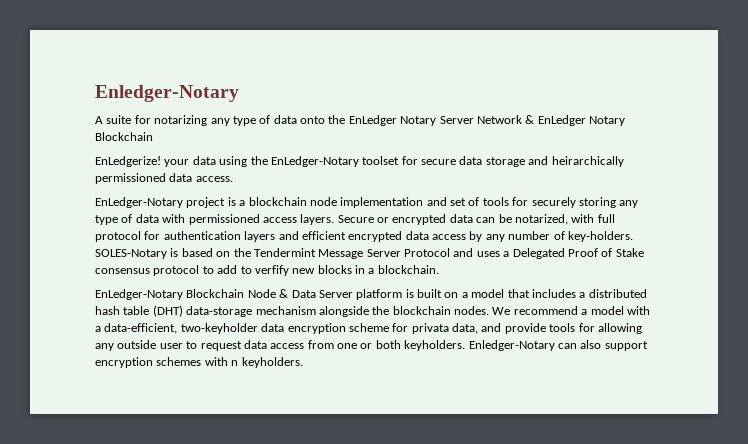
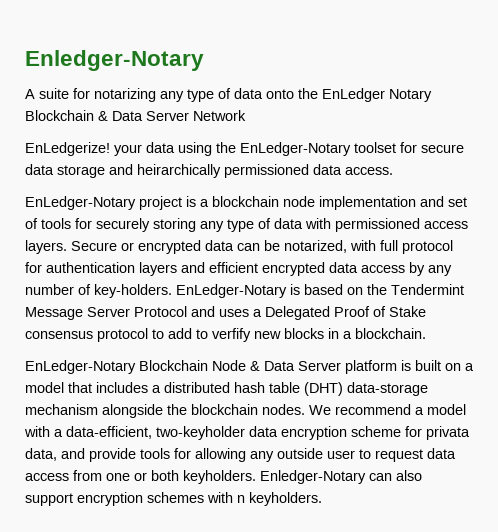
- A suite for notarizing any type of data onto the EnLedger Notary Server Network & EnLedger Notary Blockchain
+ A suite for notarizing any type of data onto the EnLedger Notary Blockchain & Data Server Network
- SOLES-Notary is based on the Tendermint Message Server Protocol and uses a Delegated Proof of Stake consensus protocol to add to verfify new blocks in a blockchain.
+ EnLedger-Notary is based on the Tendermint Message Server Protocol and uses a Delegated Proof of Stake consensus protocol to add to verfify new blocks in a blockchain.

